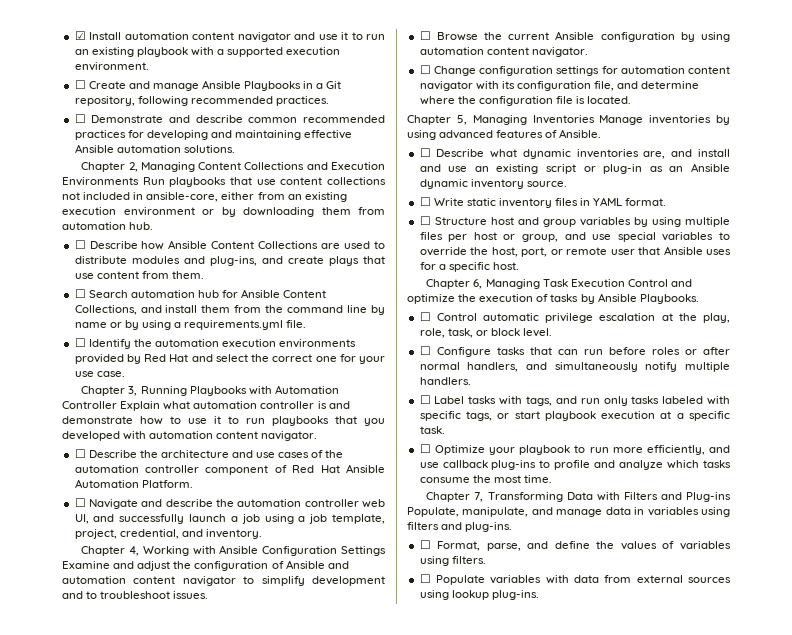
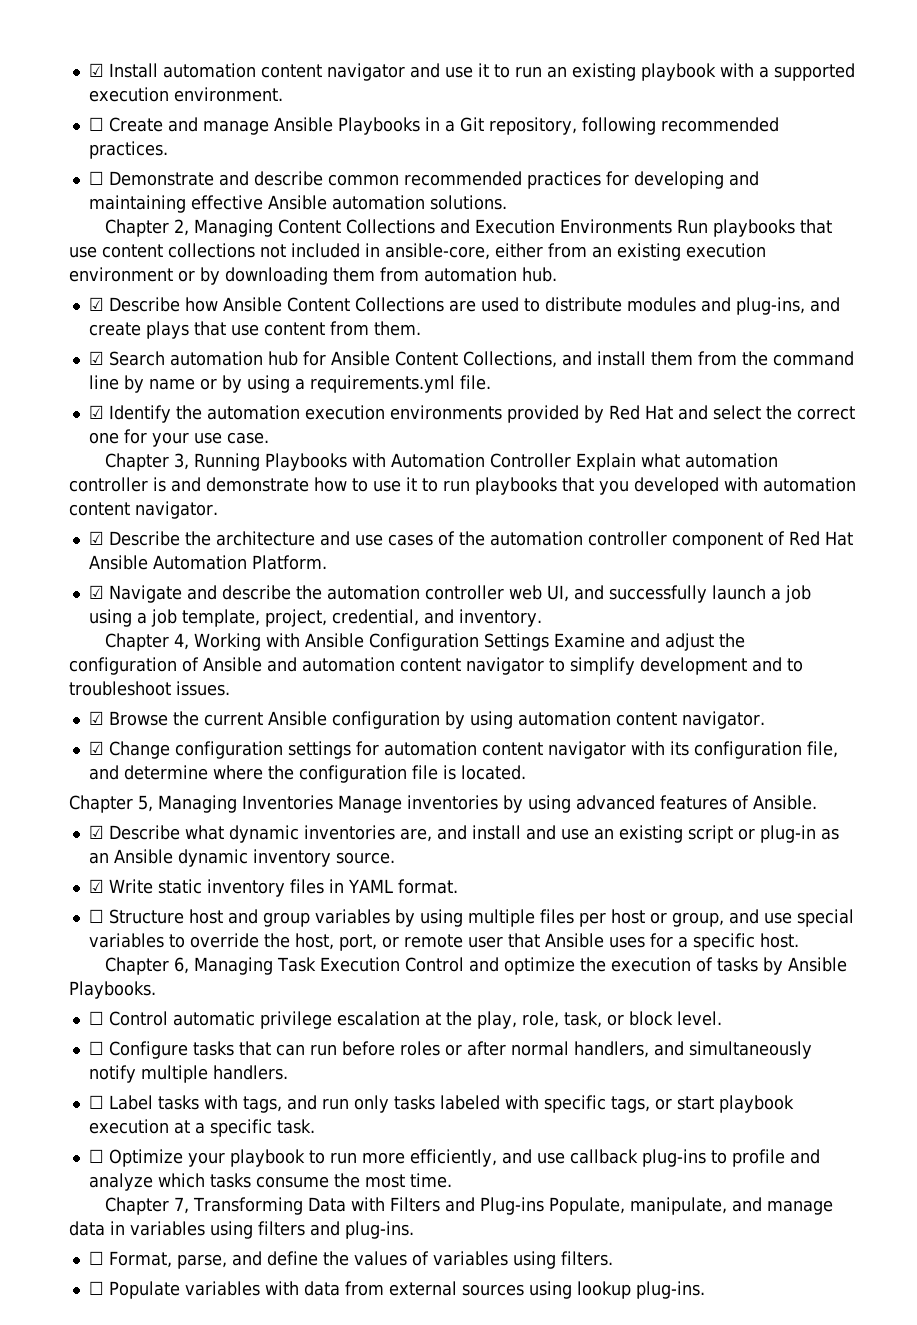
- ☐ Describe how Ansible Content Collections are used to distribute modules and plug-ins, and create plays that use content from them.
+ ☑ Describe how Ansible Content Collections are used to distribute modules and plug-ins, and create plays that use content from them.
- ☐ Search automation hub for Ansible Content Collections, and install them from the command line by name or by using a requirements.yml file.
+ ☑ Search automation hub for Ansible Content Collections, and install them from the command line by name or by using a requirements.yml file.
- ☐ Identify the automation execution environments provided by Red Hat and select the correct one for your use case.
+ ☑ Identify the automation execution environments provided by Red Hat and select the correct one for your use case.
- ☐ Describe the architecture and use cases of the automation controller component of Red Hat Ansible Automation Platform.
+ ☑ Describe the architecture and use cases of the automation controller component of Red Hat Ansible Automation Platform.
- ☐ Navigate and describe the automation controller web UI, and successfully launch a job using a job template, project, credential, and inventory.
+ ☑ Navigate and describe the automation controller web UI, and successfully launch a job using a job template, project, credential, and inventory.
- ☐ Browse the current Ansible configuration by using automation content navigator.
+ ☑ Browse the current Ansible configuration by using automation content navigator.
- ☐ Change configuration settings for automation content navigator with its configuration file, and determine where the configuration file is located.
+ ☑ Change configuration settings for automation content navigator with its configuration file, and determine where the configuration file is located.
- ☐ Describe what dynamic inventories are, and install and use an existing script or plug-in as an Ansible dynamic inventory source.
+ ☑ Describe what dynamic inventories are, and install and use an existing script or plug-in as an Ansible dynamic inventory source.
- ☐ Write static inventory files in YAML format.
+ ☑ Write static inventory files in YAML format.

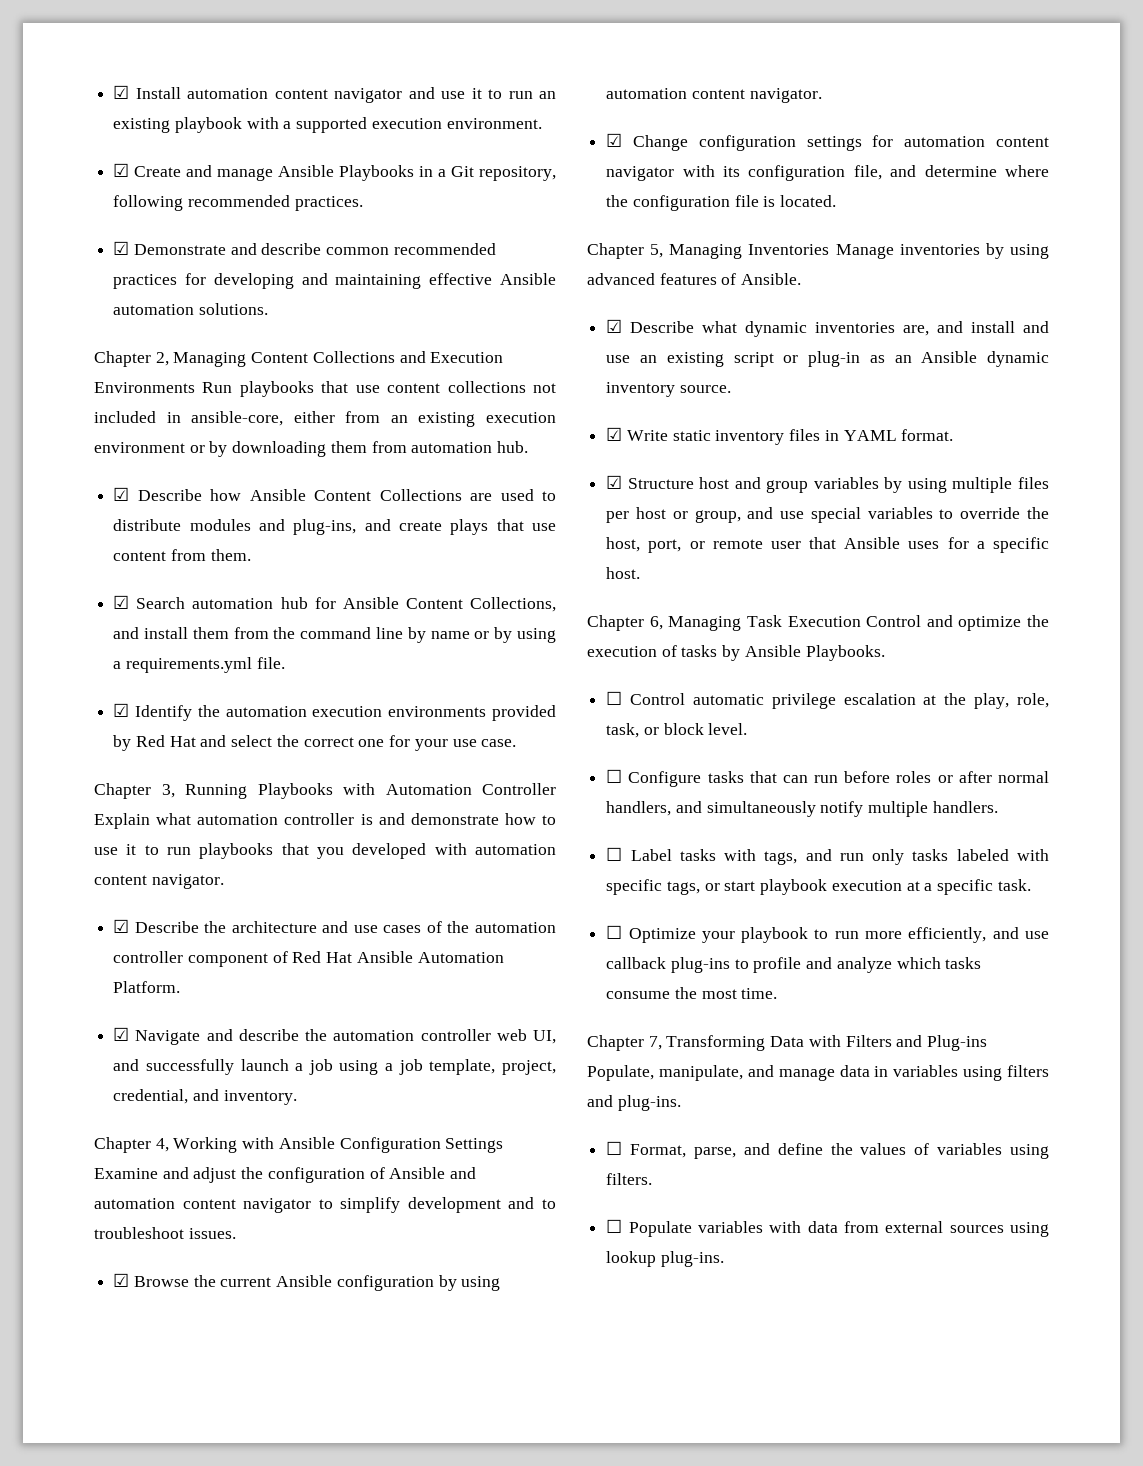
- ☐ Create and manage Ansible Playbooks in a Git repository, following recommended practices.
+ ☑ Create and manage Ansible Playbooks in a Git repository, following recommended practices.
- ☐ Demonstrate and describe common recommended practices for developing and maintaining effective Ansible automation solutions.
+ ☑ Demonstrate and describe common recommended practices for developing and maintaining effective Ansible automation solutions.
- ☐ Structure host and group variables by using multiple files per host or group, and use special variables to override the host, port, or remote user that Ansible uses for a specific host.
+ ☑ Structure host and group variables by using multiple files per host or group, and use special variables to override the host, port, or remote user that Ansible uses for a specific host.

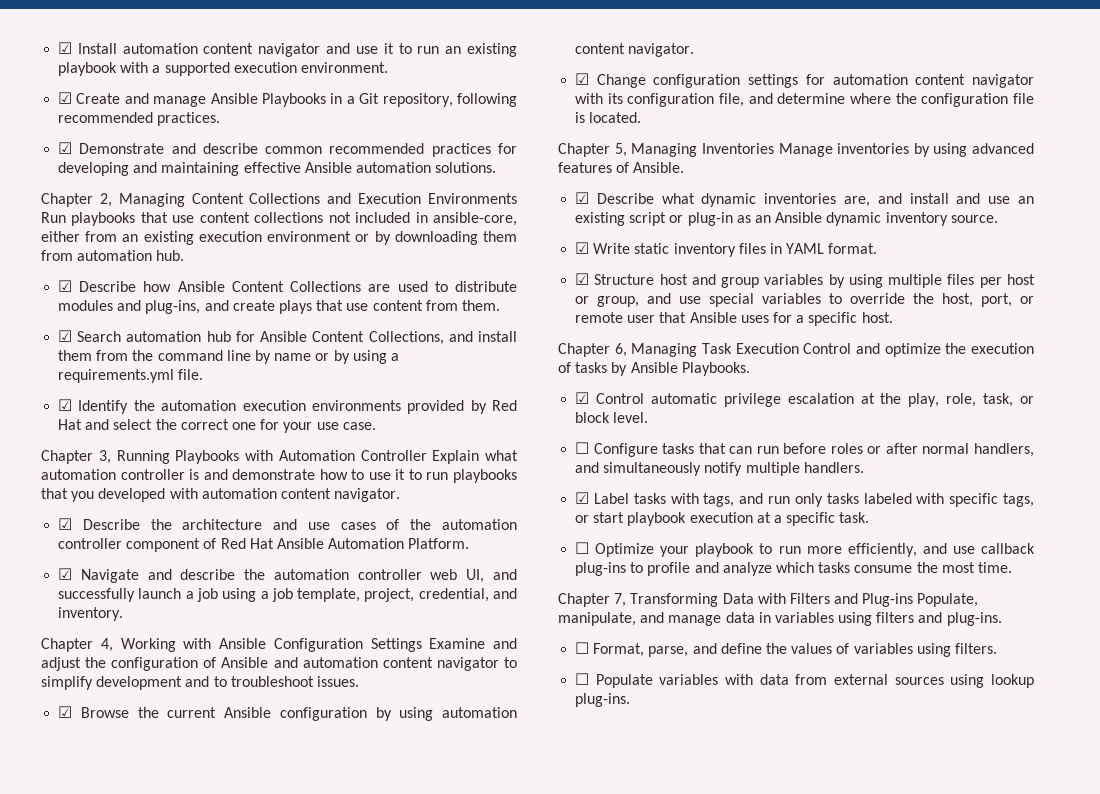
- ☐ Control automatic privilege escalation at the play, role, task, or block level.
+ ☑ Control automatic privilege escalation at the play, role, task, or block level.
- ☐ Label tasks with tags, and run only tasks labeled with specific tags, or start playbook execution at a specific task.
+ ☑ Label tasks with tags, and run only tasks labeled with specific tags, or start playbook execution at a specific task.

